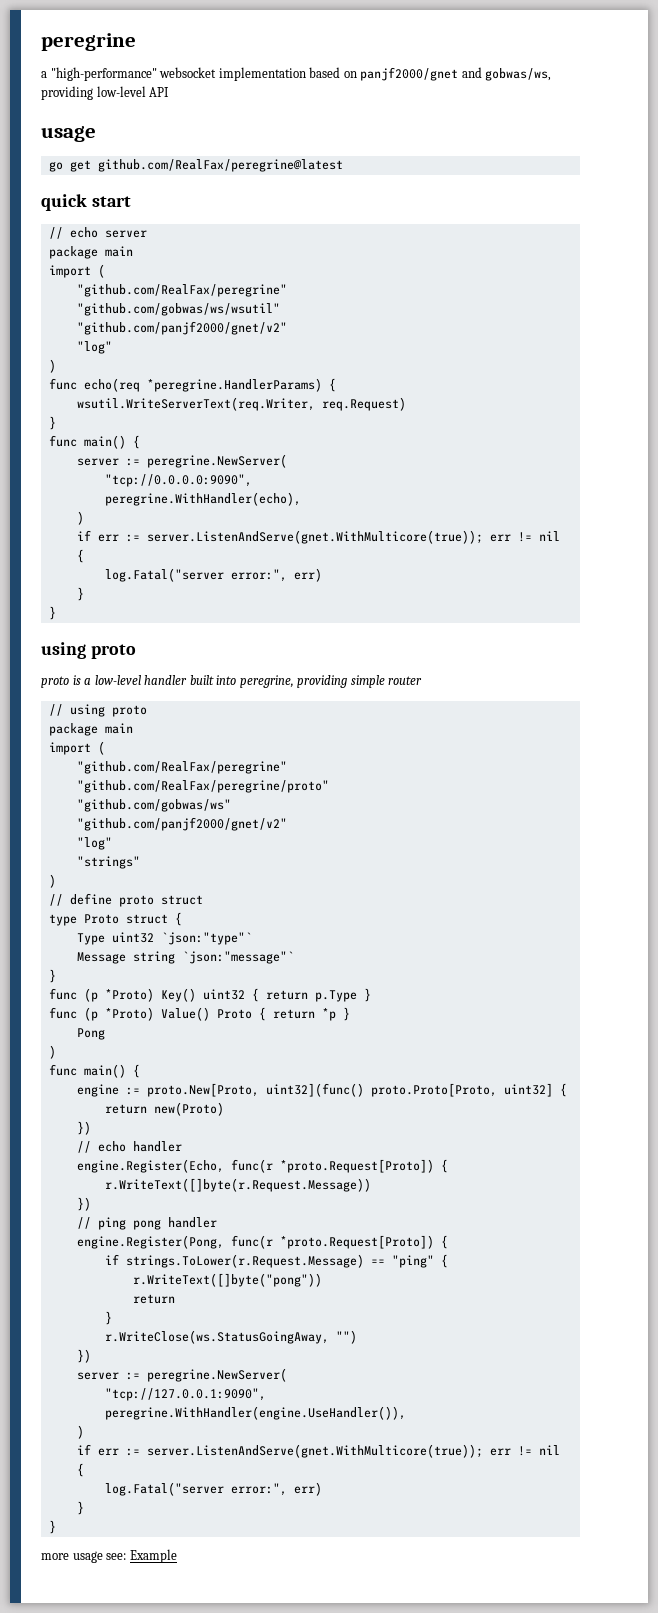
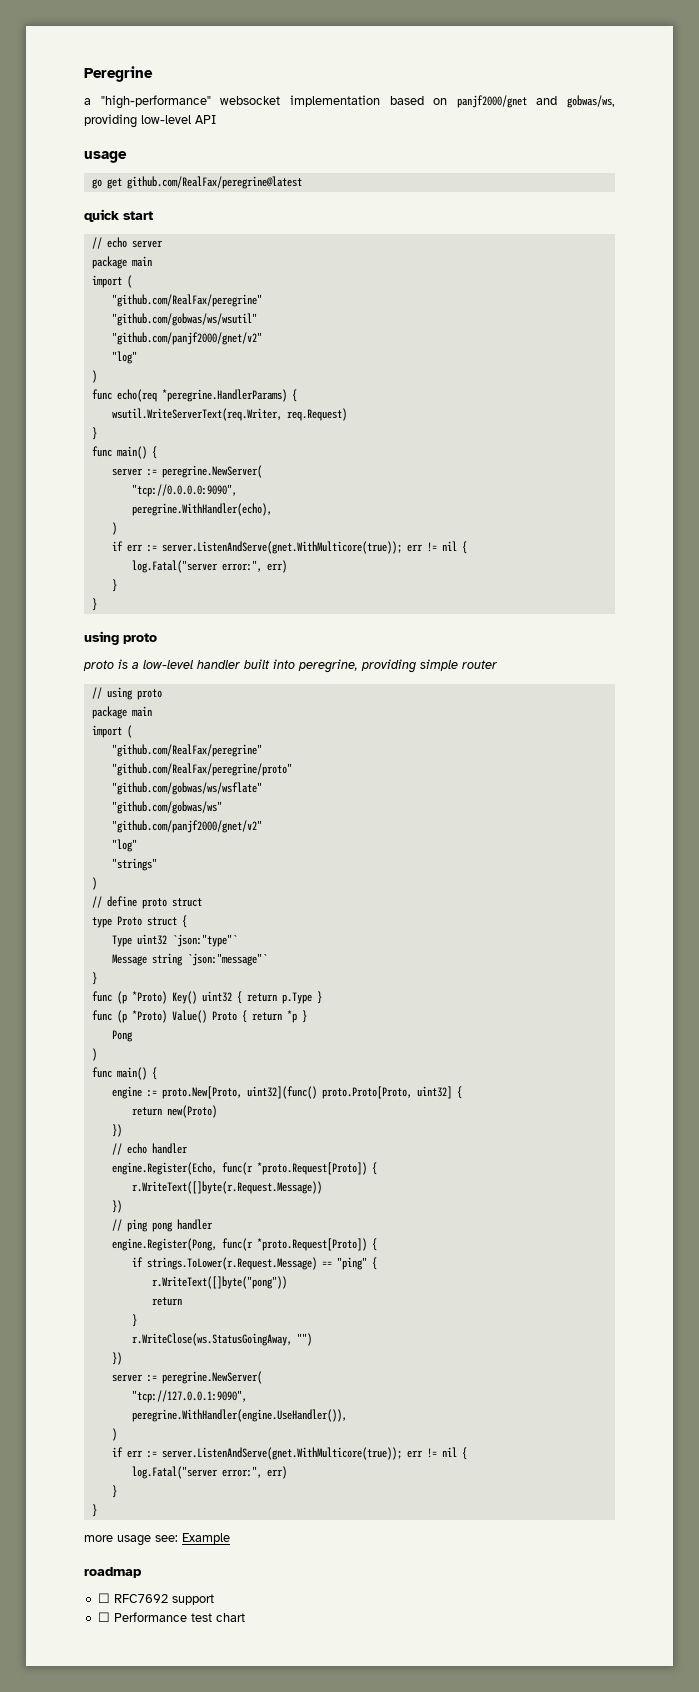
- peregrine
+ Peregrine
+ "github.com/gobwas/ws/wsflate"
+ roadmap
+ ☐ RFC7692 support
+ ☐ Performance test chart

